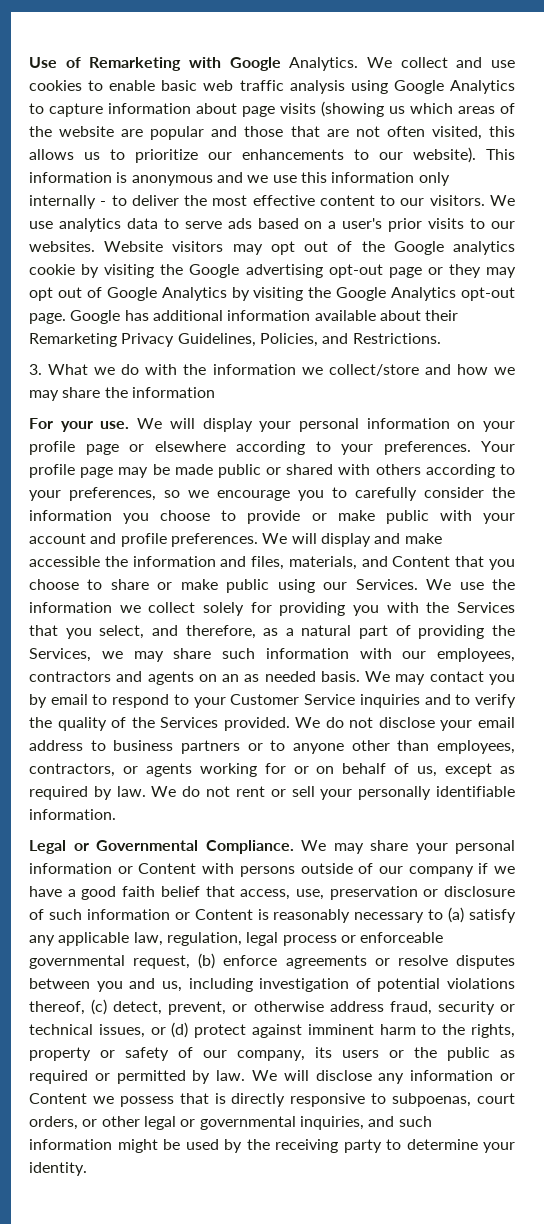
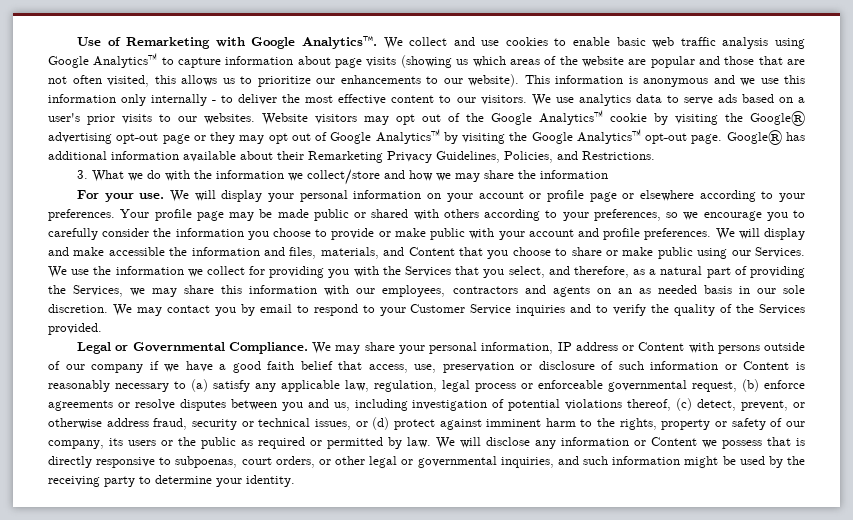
- Use of Remarketing with Google Analytics.
+ Use of Remarketing with Google Analytics™.
- We collect and use cookies to enable basic web traffic analysis using Google Analytics to capture information about page visits (showing us which areas of the website are popular and those that are not often visited, this allows us to prioritize our enhancements to our website).
+ We collect and use cookies to enable basic web traffic analysis using Google Analytics™ to capture information about page visits (showing us which areas of the website are popular and those that are not often visited, this allows us to prioritize our enhancements to our website).
- Website visitors may opt out of the Google analytics cookie by visiting the Google advertising opt-out page or they may opt out of Google Analytics by visiting the Google Analytics opt-out page.
+ Website visitors may opt out of the Google Analytics™ cookie by visiting the Google® advertising opt-out page or they may opt out of Google Analytics™ by visiting the Google Analytics™ opt-out page.
- Google has additional information available about their Remarketing Privacy Guidelines, Policies, and Restrictions.
+ Google® has additional information available about their Remarketing Privacy Guidelines, Policies, and Restrictions.
- We will display your personal information on your profile page or elsewhere according to your preferences.
+ We will display your personal information on your account or profile page or elsewhere according to your preferences.
- We use the information we collect solely for providing you with the Services that you select, and therefore, as a natural part of providing the Services, we may share such information with our employees, contractors and agents on an as needed basis.
+ We use the information we collect for providing you with the Services that you select, and therefore, as a natural part of providing the Services, we may share this information with our employees, contractors and agents on an as needed basis in our sole discretion.
- We do not disclose your email address to business partners or to anyone other than employees, contractors, or agents working for or on behalf of us, except as required by law. We do not rent or sell your personally identifiable information.
- We may share your personal information or Content with persons outside of our company if we have a good faith belief that access, use, preservation or disclosure of such information or Content is reasonably necessary to (a) satisfy any applicable law, regulation, legal process or enforceable governmental request, (b) enforce agreements or resolve disputes between you and us, including investigation of potential violations thereof, (c) detect, prevent, or otherwise address fraud, security or technical issues, or (d) protect against imminent harm to the rights, property or safety of our company, its users or the public as required or permitted by law.
+ We may share your personal information, IP address or Content with persons outside of our company if we have a good faith belief that access, use, preservation or disclosure of such information or Content is reasonably necessary to (a) satisfy any applicable law, regulation, legal process or enforceable governmental request, (b) enforce agreements or resolve disputes between you and us, including investigation of potential violations thereof, (c) detect, prevent, or otherwise address fraud, security or technical issues, or (d) protect against imminent harm to the rights, property or safety of our company, its users or the public as required or permitted by law.

